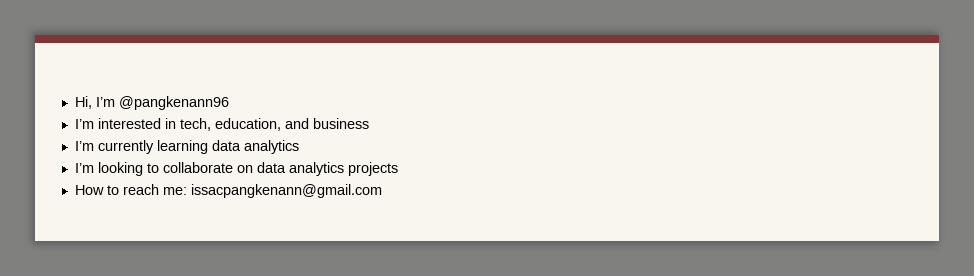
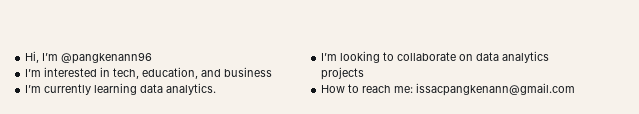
- I’m currently learning data analytics
+ I’m currently learning data analytics.

